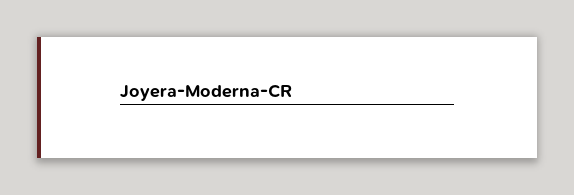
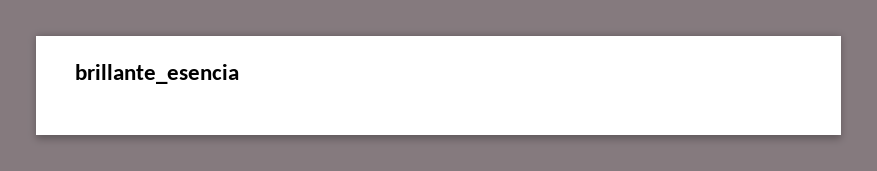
- Joyera-Moderna-CR
+ brillante_esencia

